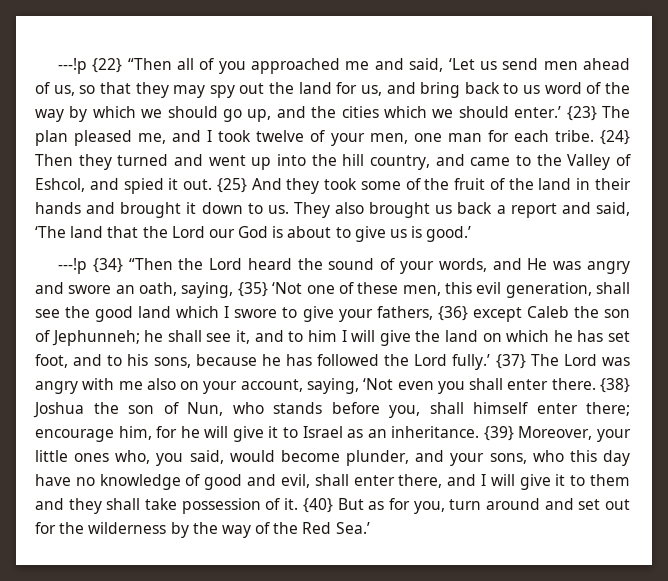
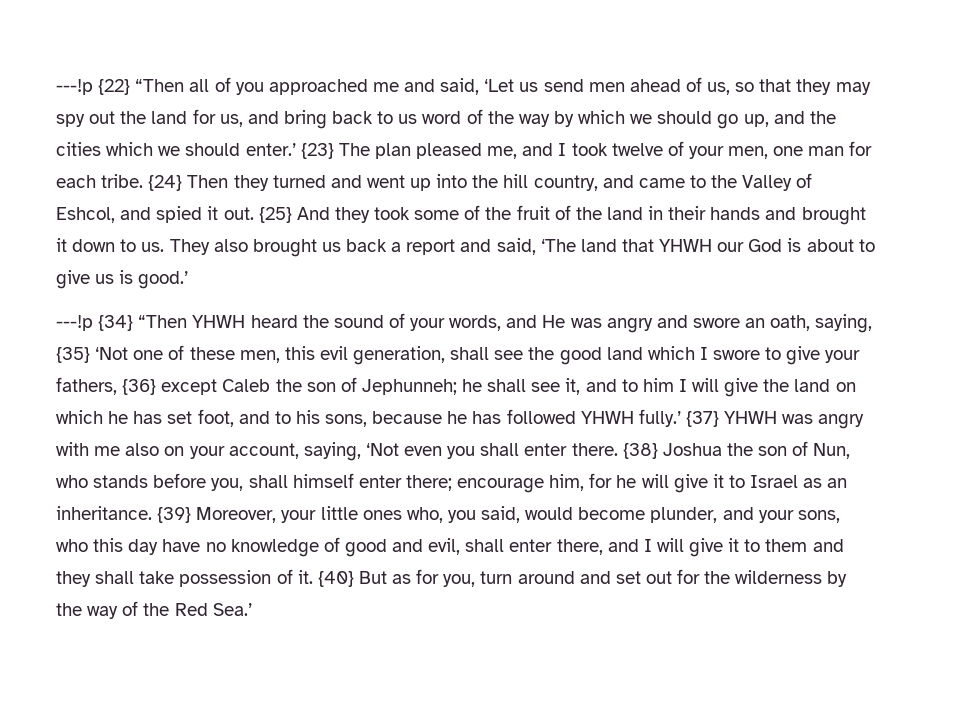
- They also brought us back a report and said, ‘The land that the Lord our God is about to give us is good.’
+ They also brought us back a report and said, ‘The land that YHWH our God is about to give us is good.’
- ---!p {34} “Then the Lord heard the sound of your words, and He was angry and swore an oath, saying, {35} ‘Not one of these men, this evil generation, shall see the good land which I swore to give your fathers, {36} except Caleb the son of Jephunneh;
+ ---!p {34} “Then YHWH heard the sound of your words, and He was angry and swore an oath, saying, {35} ‘Not one of these men, this evil generation, shall see the good land which I swore to give your fathers, {36} except Caleb the son of Jephunneh;
- he shall see it, and to him I will give the land on which he has set foot, and to his sons, because he has followed the Lord fully.’ {37} The Lord was angry with me also on your account, saying, ‘Not even you shall enter there.
+ he shall see it, and to him I will give the land on which he has set foot, and to his sons, because he has followed YHWH fully.’ {37} YHWH was angry with me also on your account, saying, ‘Not even you shall enter there.

